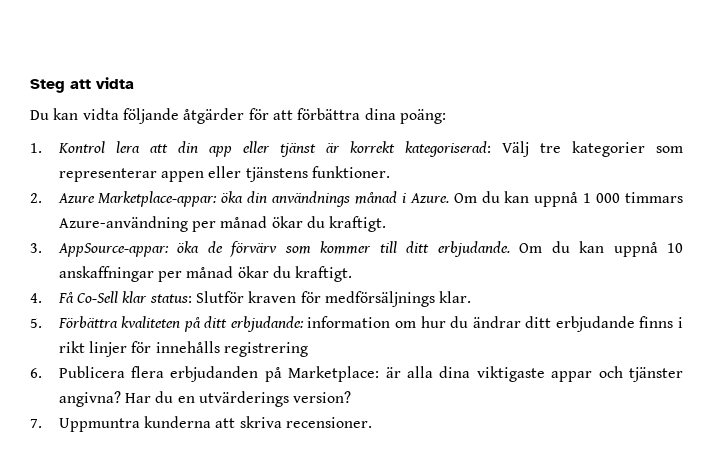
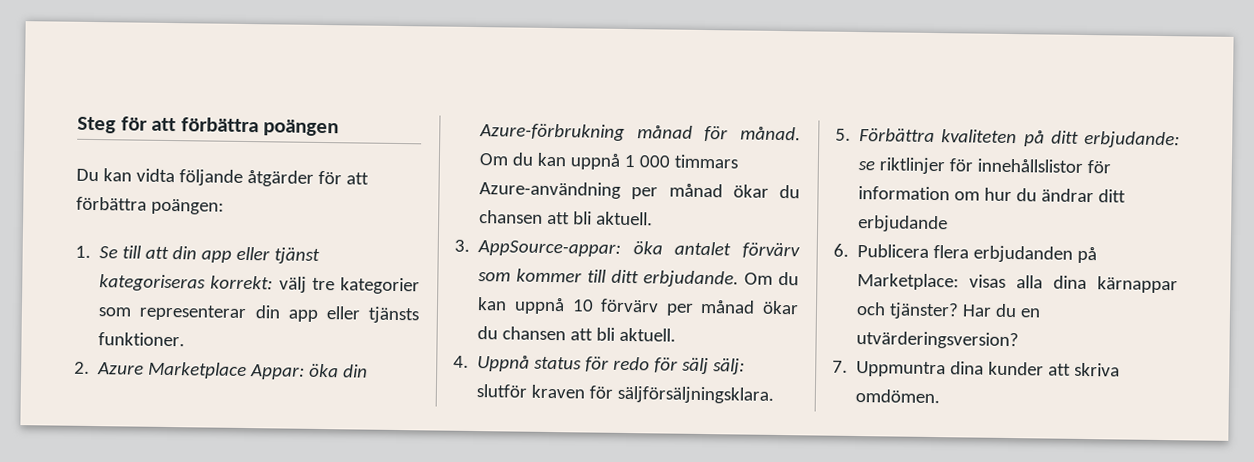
- Steg att vidta
+ Steg för att förbättra poängen
- Du kan vidta följande åtgärder för att förbättra dina poäng:
+ Du kan vidta följande åtgärder för att förbättra poängen:
- 1. Kontrol lera att din app eller tjänst är korrekt kategoriserad: Välj tre kategorier som representerar appen eller tjänstens funktioner.
- 2. Azure Marketplace-appar: öka din användnings månad i Azure.
+ 1. Se till att din app eller tjänst kategoriseras korrekt: välj tre kategorier som representerar din app eller tjänsts funktioner.
+ 2. Azure Marketplace Appar: öka din Azure-förbrukning månad för månad.
- Om du kan uppnå 1 000 timmars Azure-användning per månad ökar du kraftigt.
+ Om du kan uppnå 1 000 timmars Azure-användning per månad ökar du chansen att bli aktuell.
- 3. AppSource-appar: öka de förvärv som kommer till ditt erbjudande.
+ 3. AppSource-appar: öka antalet förvärv som kommer till ditt erbjudande.
- Om du kan uppnå 10 anskaffningar per månad ökar du kraftigt.
- 4. Få Co-Sell klar status: Slutför kraven för medförsäljnings klar.
+ Om du kan uppnå 10 förvärv per månad ökar du chansen att bli aktuell.
+ 4. Uppnå status för redo för sälj sälj: slutför kraven för säljförsäljningsklara.
- 5. Förbättra kvaliteten på ditt erbjudande: information om hur du ändrar ditt erbjudande finns i rikt linjer för innehålls registrering
+ 5. Förbättra kvaliteten på ditt erbjudande: se riktlinjer för innehållslistor för information om hur du ändrar ditt erbjudande
- 6. Publicera flera erbjudanden på Marketplace: är alla dina viktigaste appar och tjänster angivna?
+ 6. Publicera flera erbjudanden på Marketplace: visas alla dina kärnappar och tjänster?
- Har du en utvärderings version?
+ Har du en utvärderingsversion?
- 7. Uppmuntra kunderna att skriva recensioner.
+ 7. Uppmuntra dina kunder att skriva omdömen.

